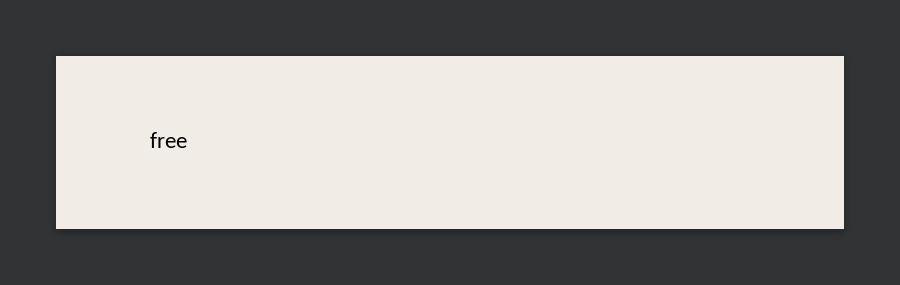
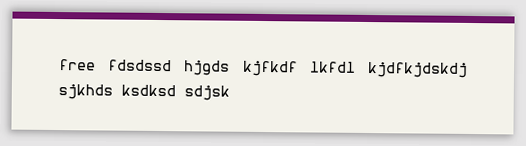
- free
+ free fdsdssd hjgds kjfkdf lkfdl kjdfkjdskdj sjkhds ksdksd sdjsk

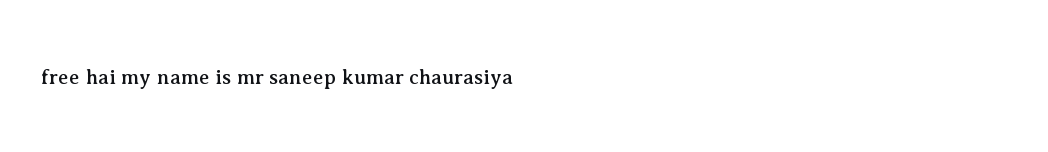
- free fdsdssd hjgds kjfkdf lkfdl kjdfkjdskdj sjkhds ksdksd sdjsk
+ free hai my name is mr saneep kumar chaurasiya

